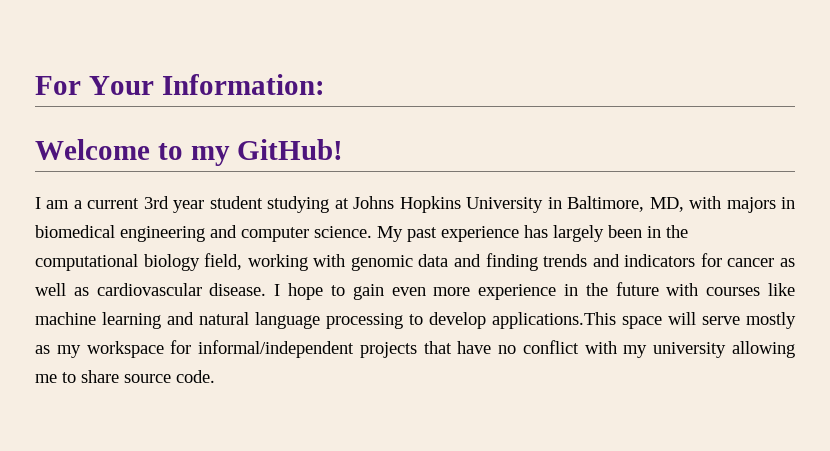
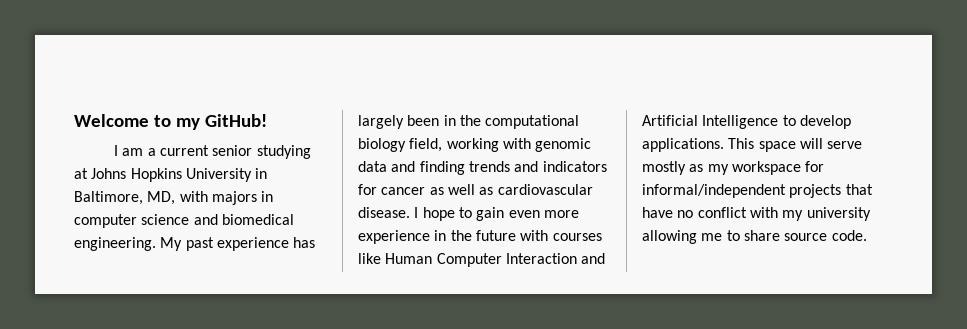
- For Your Information:
- I am a current 3rd year student studying at Johns Hopkins University in Baltimore, MD, with majors in biomedical engineering and computer science.
+ I am a current senior studying at Johns Hopkins University in Baltimore, MD, with majors in computer science and biomedical engineering.
- I hope to gain even more experience in the future with courses like machine learning and natural language processing to develop applications.This space will serve mostly as my workspace for informal/independent projects that have no conflict with my university allowing me to share source code.
+ I hope to gain even more experience in the future with courses like Human Computer Interaction and Artificial Intelligence to develop applications. This space will serve mostly as my workspace for informal/independent projects that have no conflict with my university allowing me to share source code.

